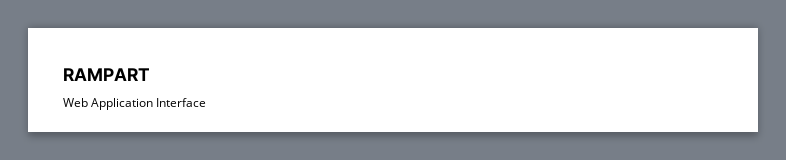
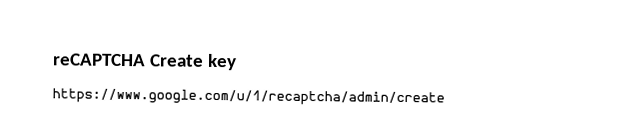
- RAMPART
- Web Application Interface
+ reCAPTCHA Create key
+ https://www.google.com/u/1/recaptcha/admin/create

